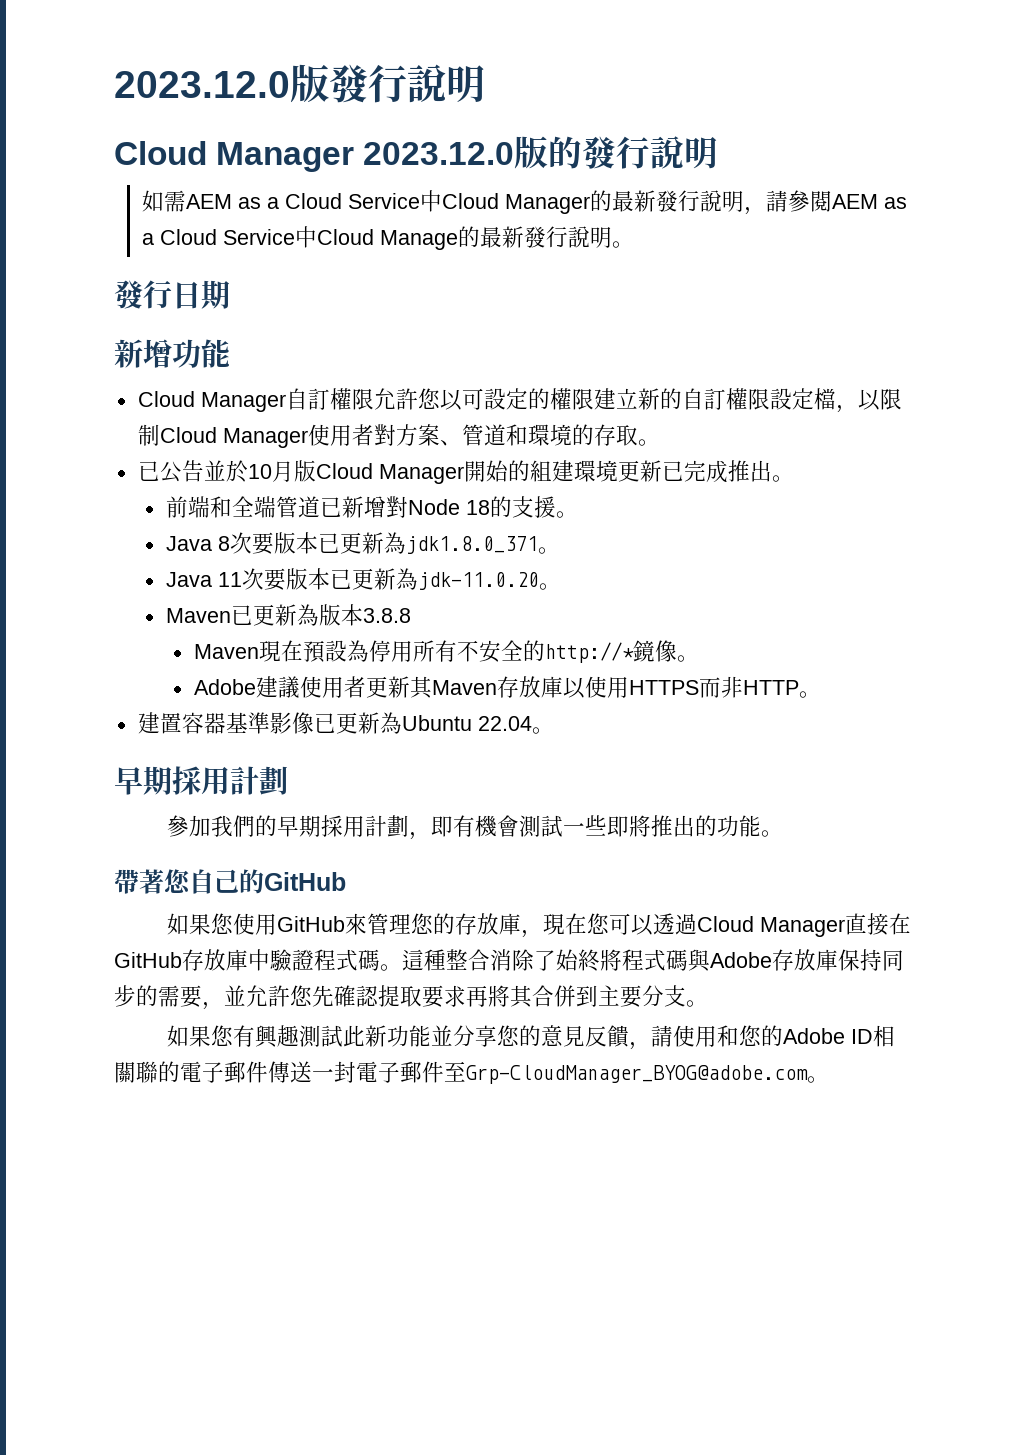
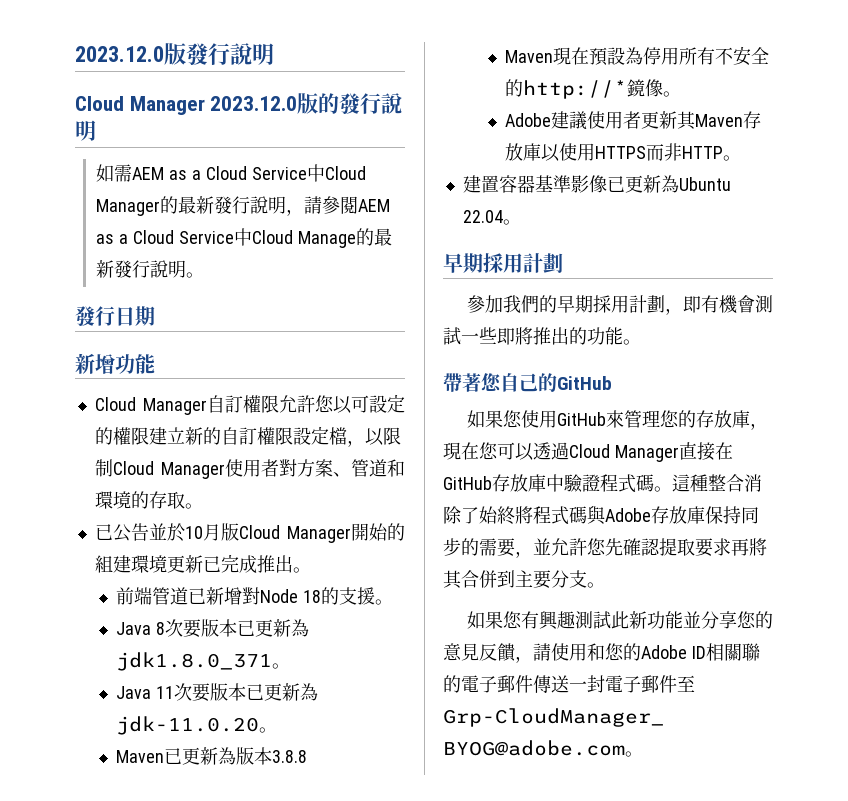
- 前端和全端管道已新增對Node 18的支援。
+ 前端管道已新增對Node 18的支援。

